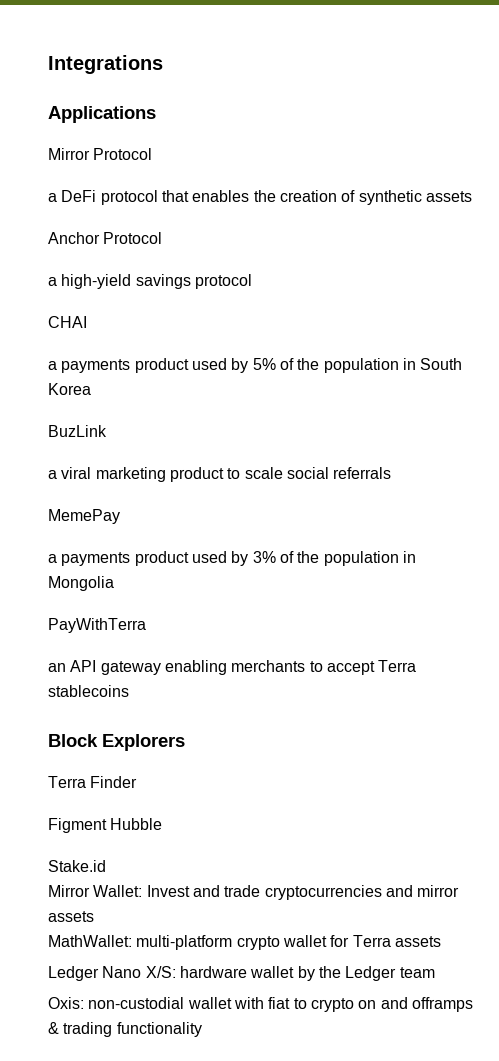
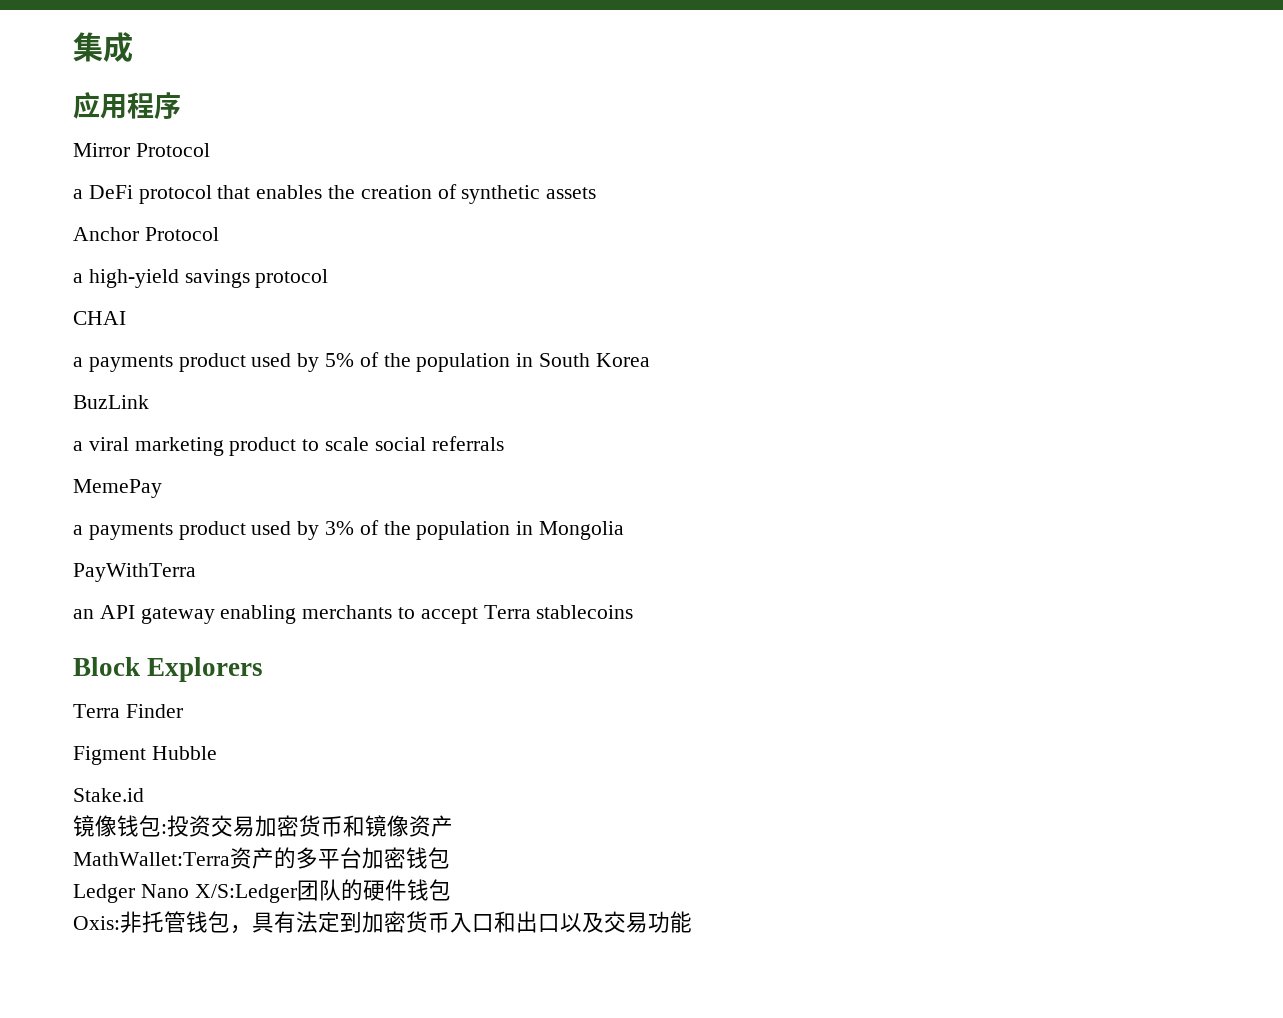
- Integrations
- Applications
+ 集成
+ 应用程序
- Mirror Wallet: Invest and trade cryptocurrencies and mirror assets
- MathWallet: multi-platform crypto wallet for Terra assets
- Ledger Nano X/S: hardware wallet by the Ledger team
- Oxis: non-custodial wallet with fiat to crypto on and offramps & trading functionality
+ 镜像钱包:投资交易加密货币和镜像资产
+ MathWallet:Terra资产的多平台加密钱包
+ Ledger Nano X/S:Ledger团队的硬件钱包
+ Oxis:非托管钱包，具有法定到加密货币入口和出口以及交易功能

